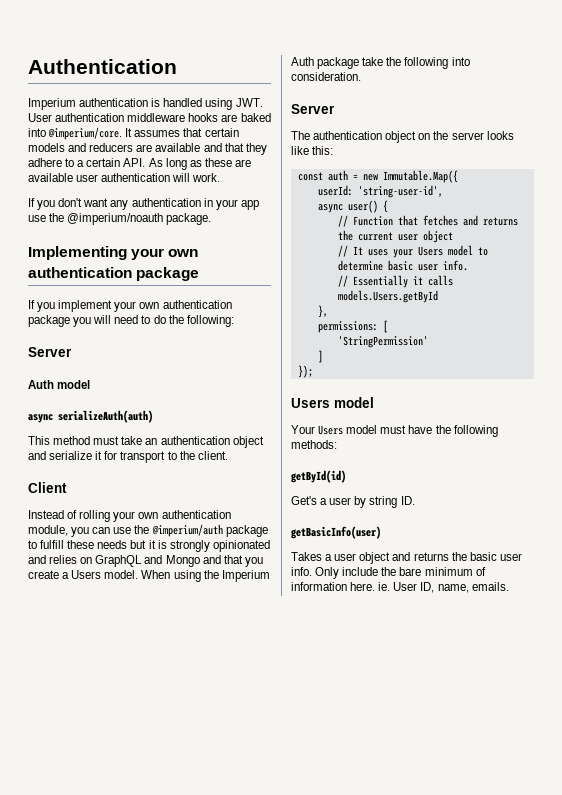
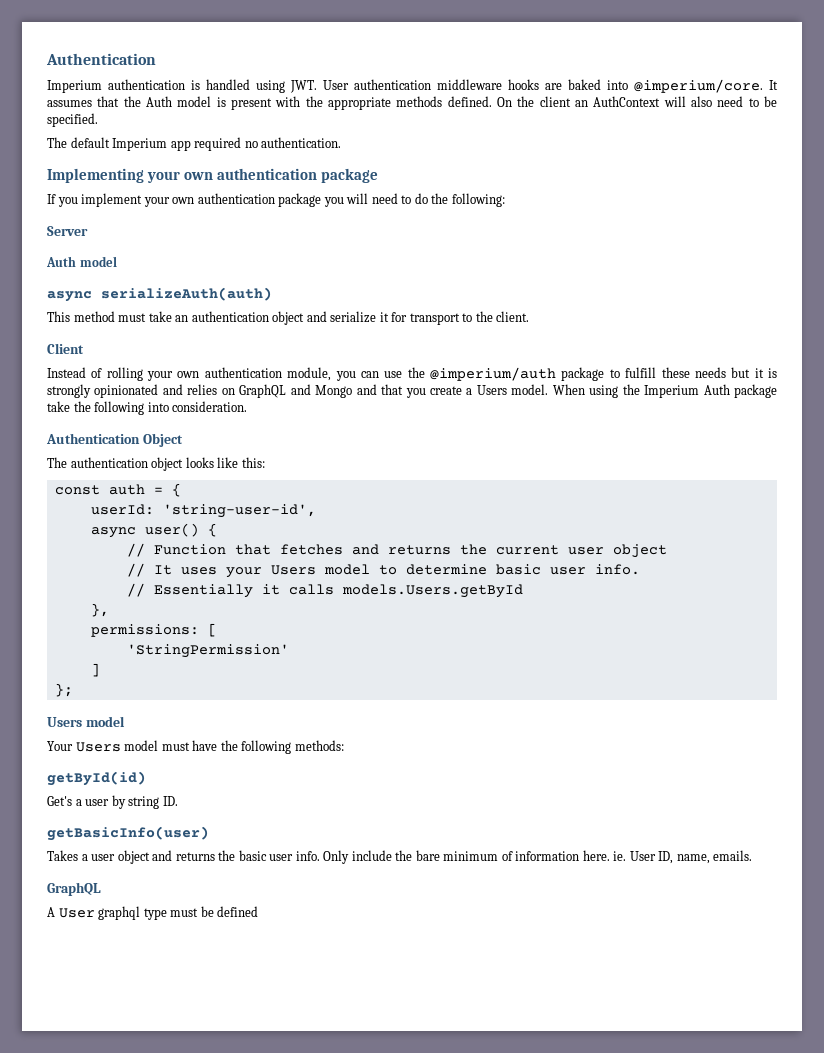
- It assumes that certain models and reducers are available and that they adhere to a certain API. As long as these are available user authentication will work.
- If you don't want any authentication in your app use the @imperium/noauth package.
+ It assumes that the Auth model is present with the appropriate methods defined. On the client an AuthContext will also need to be specified.
+ The default Imperium app required no authentication.
  When using the Imperium Auth package take the following into consideration.
- Server
+ Authentication Object
- The authentication object on the server looks like this:
+ The authentication object looks like this:
- const auth = new Immutable.Map({
+ const auth = {
- });
+ };
  Only include the bare minimum of information here. ie. User ID, name, emails.
+ GraphQL
+ A User graphql type must be defined

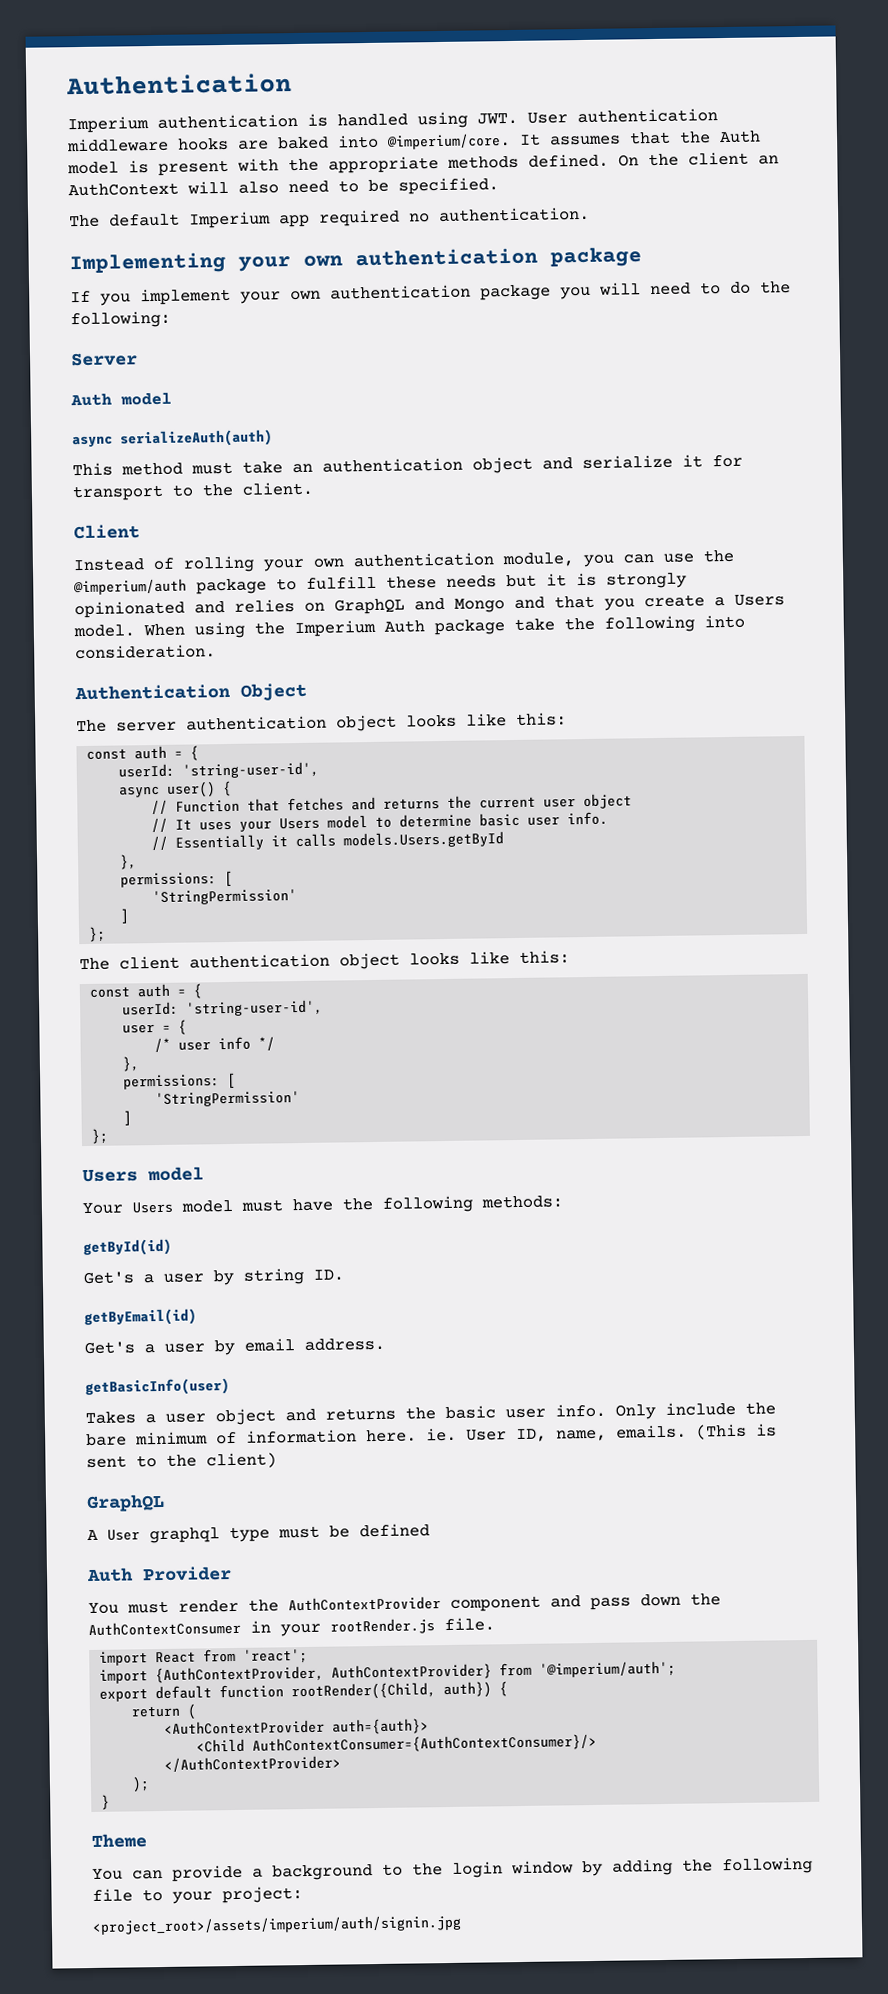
- The authentication object looks like this:
+ The server authentication object looks like this:
+ The client authentication object looks like this:
+ const auth = {
+ userId: 'string-user-id',
+ user = {
+ /* user info */
+ },
+ permissions: [
+ 'StringPermission'
+ ]
+ };
+ getByEmail(id)
+ Get's a user by email address.
+ (This is sent to the client)
+ Auth Provider
+ You must render the AuthContextProvider component and pass down the AuthContextConsumer in your rootRender.js file.
+ import React from 'react';
+ import {AuthContextProvider, AuthContextProvider} from '@imperium/auth';
+ export default function rootRender({Child, auth}) {
+ return (
+ <AuthContextProvider auth={auth}>
+ <Child AuthContextConsumer={AuthContextConsumer}/>
+ </AuthContextProvider>
+ );
+ }
+ Theme
+ You can provide a background to the login window by adding the following file to your project:
+ <project_root>/assets/imperium/auth/signin.jpg

